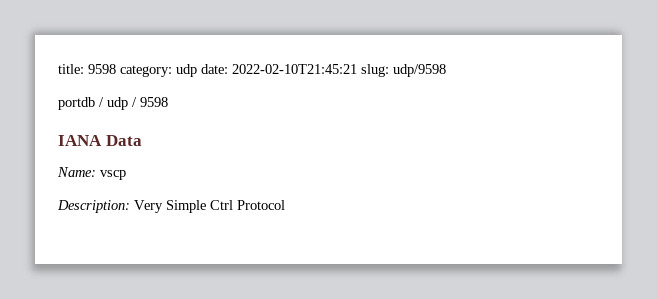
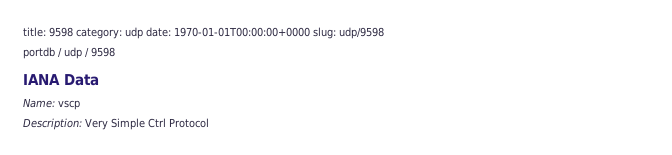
- title: 9598 category: udp date: 2022-02-10T21:45:21 slug: udp/9598
+ title: 9598 category: udp date: 1970-01-01T00:00:00+0000 slug: udp/9598

